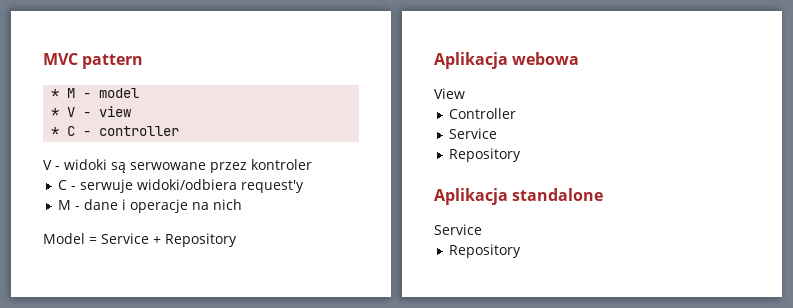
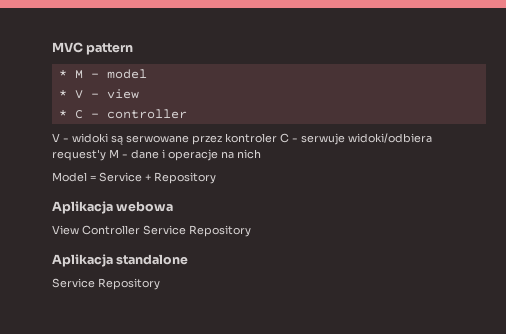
- V - widoki są serwowane przez kontroler
- C - serwuje widoki/odbiera request'y
- M - dane i operacje na nich
+ V - widoki są serwowane przez kontroler C - serwuje widoki/odbiera request'y M - dane i operacje na nich
- View
- Controller
- Service
- Repository
+ View Controller Service Repository
  Aplikacja standalone
- Service
- Repository
+ Service Repository

